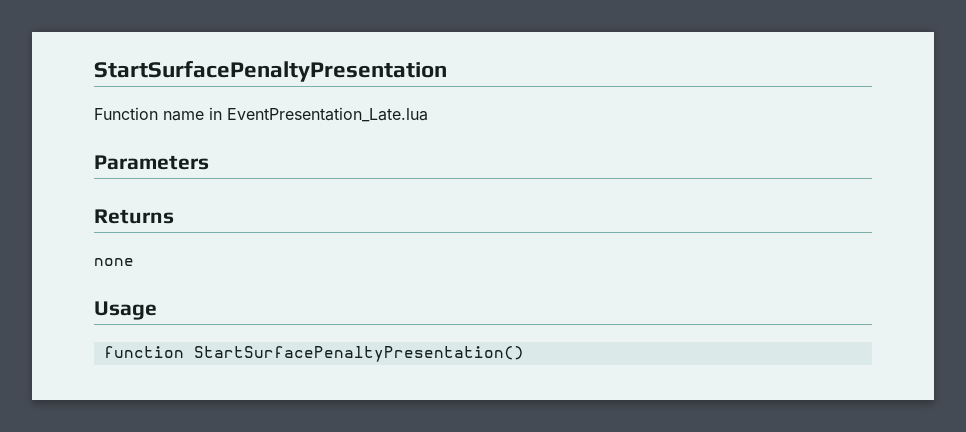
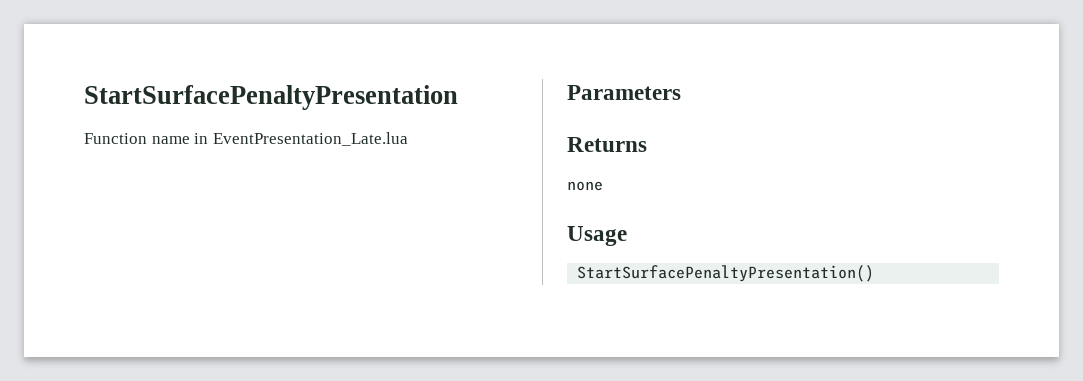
- function StartSurfacePenaltyPresentation()
+ StartSurfacePenaltyPresentation()

